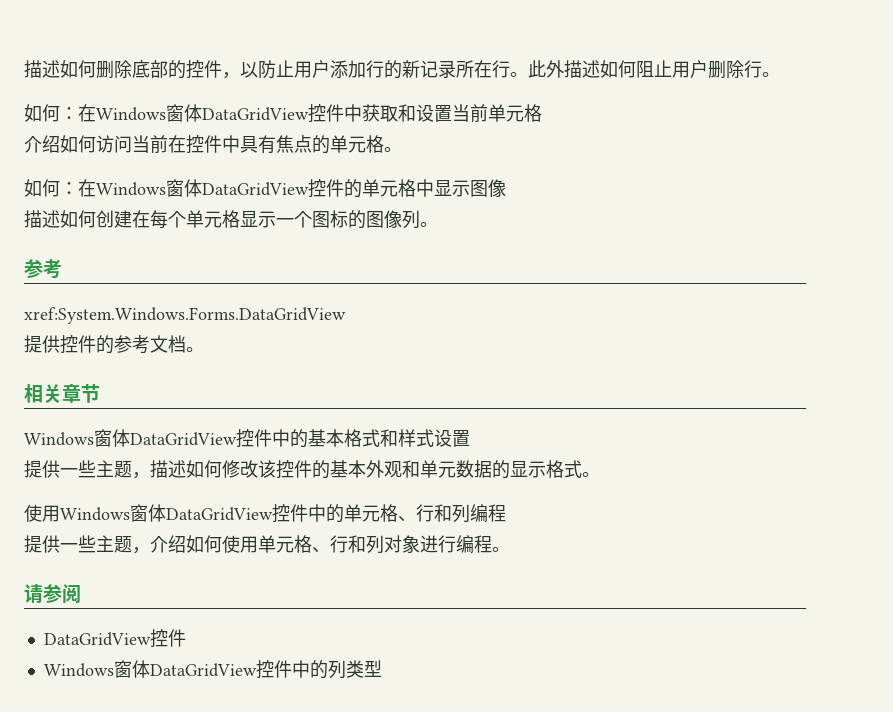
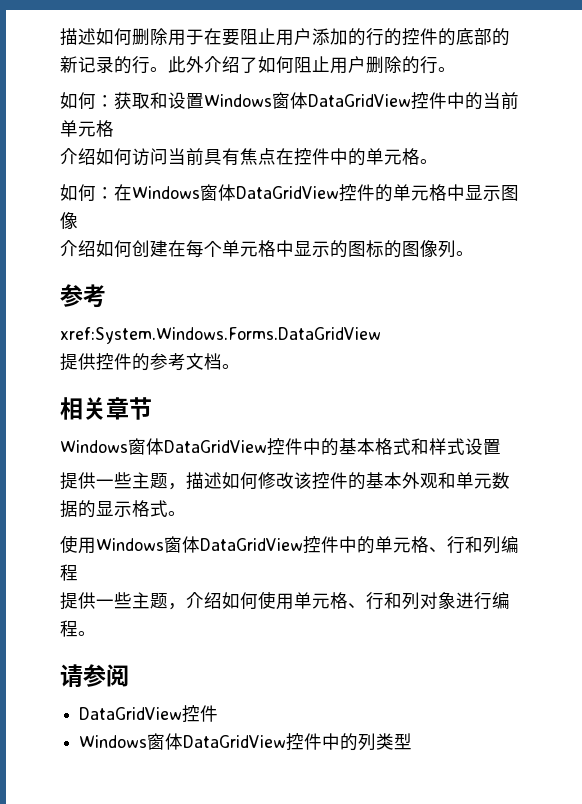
- 描述如何删除底部的控件，以防止用户添加行的新记录所在行。
+ 描述如何删除用于在要阻止用户添加的行的控件的底部的新记录的行。
- 此外描述如何阻止用户删除行。
+ 此外介绍了如何阻止用户删除的行。
- 如何：在Windows窗体DataGridView控件中获取和设置当前单元格
+ 如何：获取和设置Windows窗体DataGridView控件中的当前单元格
- 介绍如何访问当前在控件中具有焦点的单元格。
+ 介绍如何访问当前具有焦点在控件中的单元格。
- 描述如何创建在每个单元格显示一个图标的图像列。
+ 介绍如何创建在每个单元格中显示的图标的图像列。

